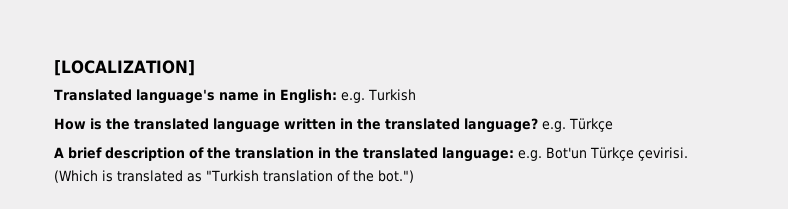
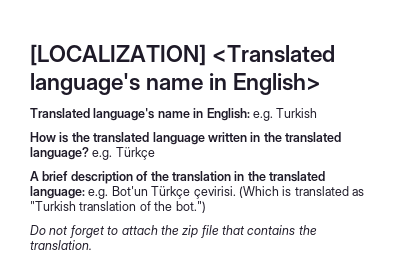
- [LOCALIZATION]
+ [LOCALIZATION] <Translated language's name in English>
+ Do not forget to attach the zip file that contains the translation.

